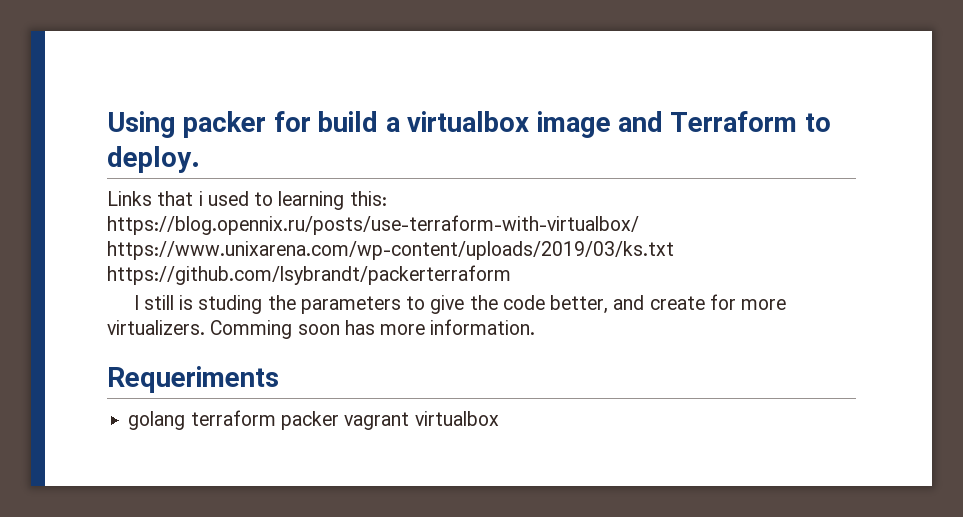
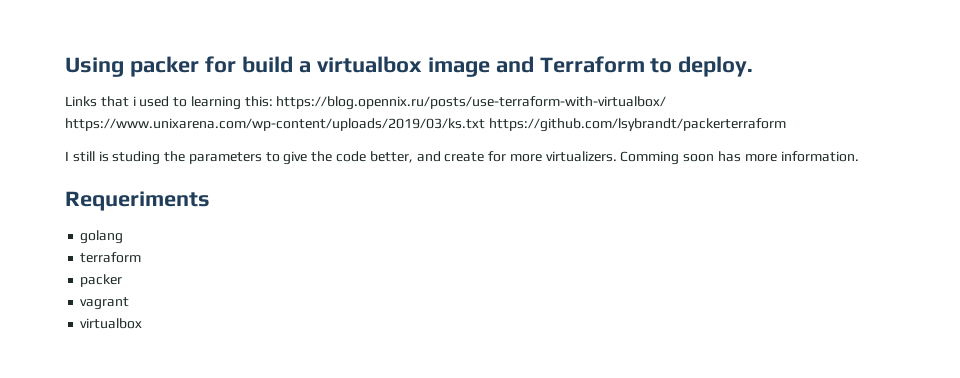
- golang terraform packer vagrant virtualbox
+ golang
+ terraform
+ packer
+ vagrant
+ virtualbox

